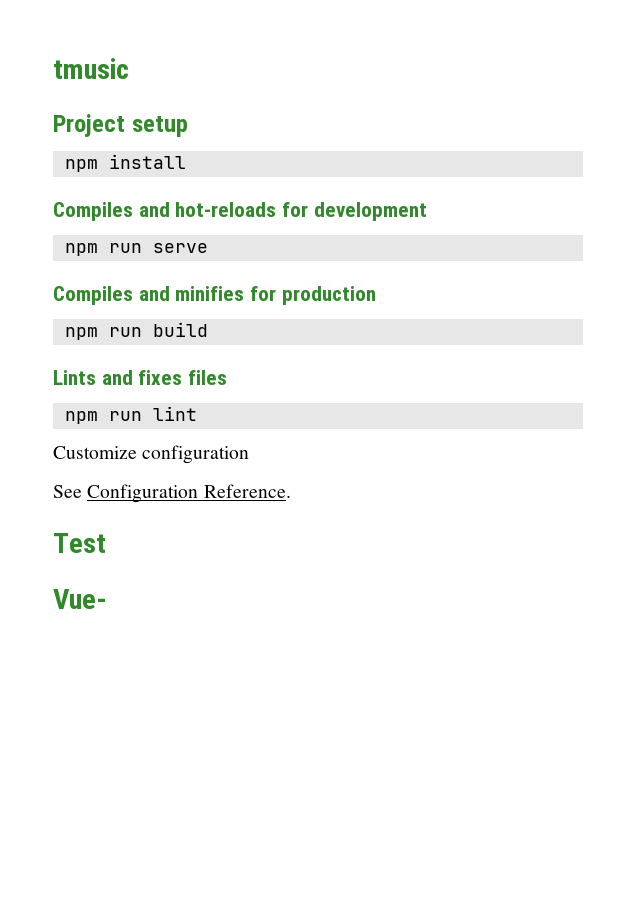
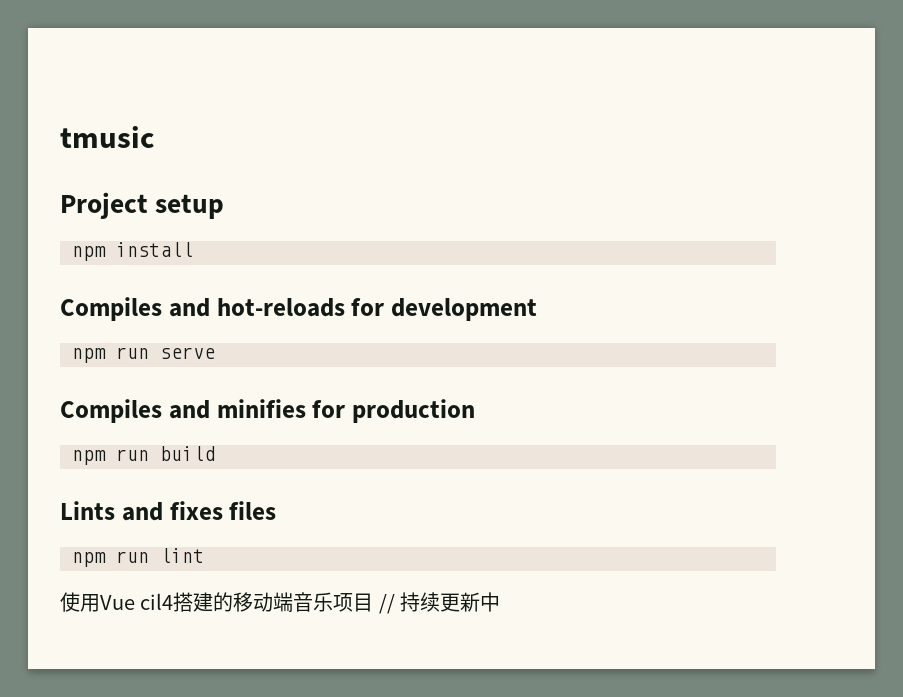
- Customize configuration
- See Configuration Reference.
- Test
- Vue-
+ 使用Vue cil4搭建的移动端音乐项目 // 持续更新中

